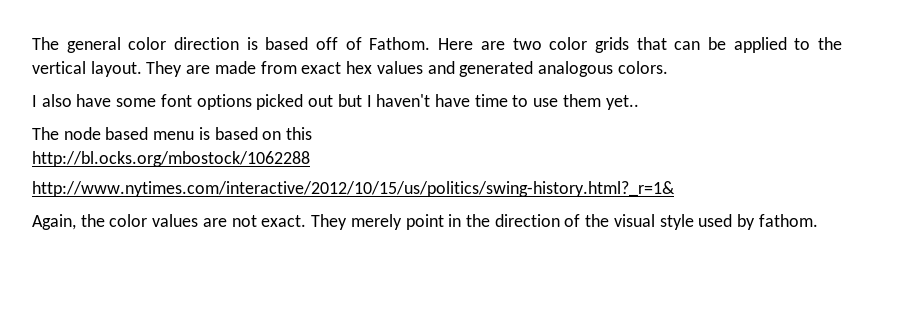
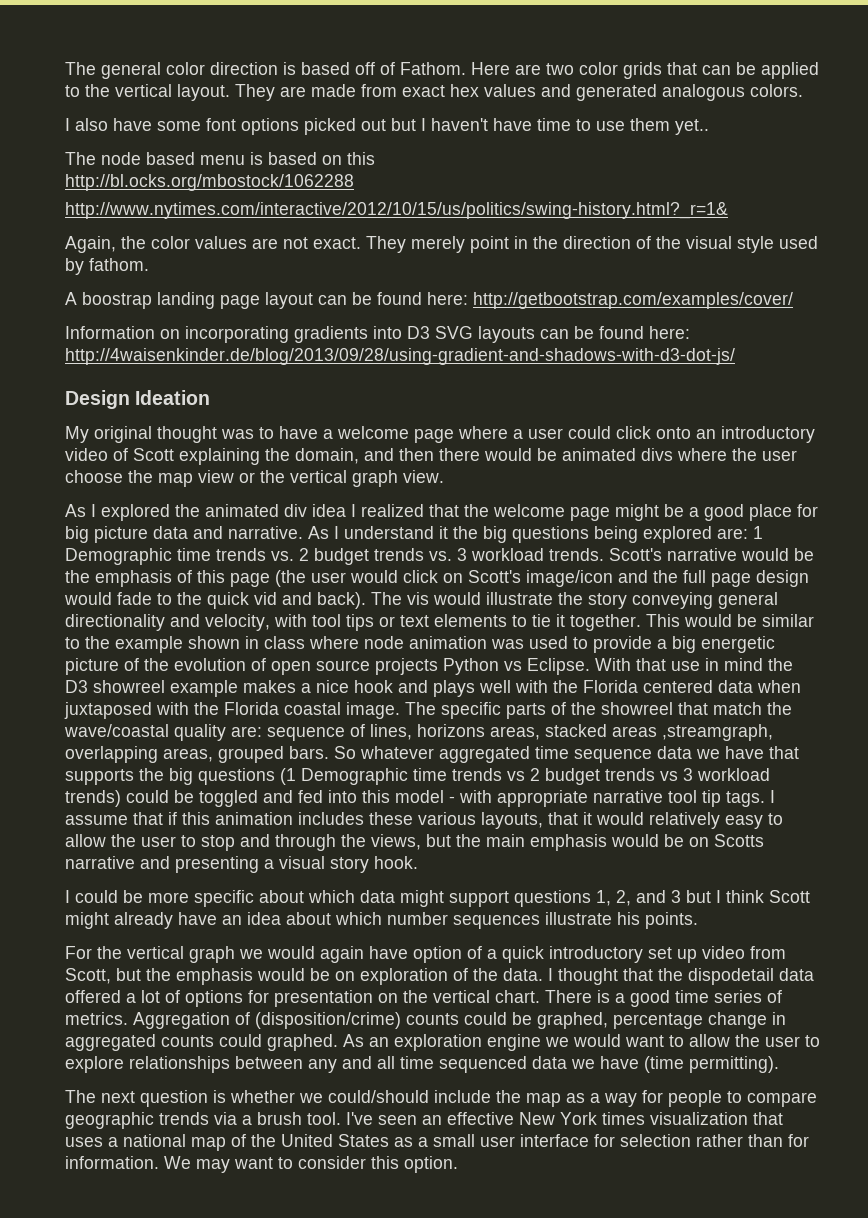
+ A boostrap landing page layout can be found here: http://getbootstrap.com/examples/cover/
+ Information on incorporating gradients into D3 SVG layouts can be found here: http://4waisenkinder.de/blog/2013/09/28/using-gradient-and-shadows-with-d3-dot-js/
+ Design Ideation
+ My original thought was to have a welcome page where a user could click onto an introductory video of Scott explaining the domain, and then there would be animated divs where the user choose the map view or the vertical graph view.
+ As I explored the animated div idea I realized that the welcome page might be a good place for big picture data and narrative. As I understand it the big questions being explored are: 1 Demographic time trends vs. 2 budget trends vs. 3 workload trends. Scott's narrative would be the emphasis of this page (the user would click on Scott's image/icon and the full page design would fade to the quick vid and back). The vis would illustrate the story conveying general directionality and velocity, with tool tips or text elements to tie it together. This would be similar to the example shown in class where node animation was used to provide a big energetic picture of the evolution of open source projects Python vs Eclipse. With that use in mind the D3 showreel example makes a nice hook and plays well with the Florida centered data when juxtaposed with the Florida coastal image. The specific parts of the showreel that match the wave/coastal quality are: sequence of lines, horizons areas, stacked areas ,streamgraph, overlapping areas, grouped bars. So whatever aggregated time sequence data we have that supports the big questions (1 Demographic time trends vs 2 budget trends vs 3 workload trends) could be toggled and fed into this model - with appropriate narrative tool tip tags. I assume that if this animation includes these various layouts, that it would relatively easy to allow the user to stop and through the views, but the main emphasis would be on Scotts narrative and presenting a visual story hook.
+ I could be more specific about which data might support questions 1, 2, and 3 but I think Scott might already have an idea about which number sequences illustrate his points.
+ For the vertical graph we would again have option of a quick introductory set up video from Scott, but the emphasis would be on exploration of the data. I thought that the dispodetail data offered a lot of options for presentation on the vertical chart. There is a good time series of metrics. Aggregation of (disposition/crime) counts could be graphed, percentage change in aggregated counts could graphed. As an exploration engine we would want to allow the user to explore relationships between any and all time sequenced data we have (time permitting).
+ The next question is whether we could/should include the map as a way for people to compare geographic trends via a brush tool. I've seen an effective New York times visualization that uses a national map of the United States as a small user interface for selection rather than for information. We may want to consider this option.

